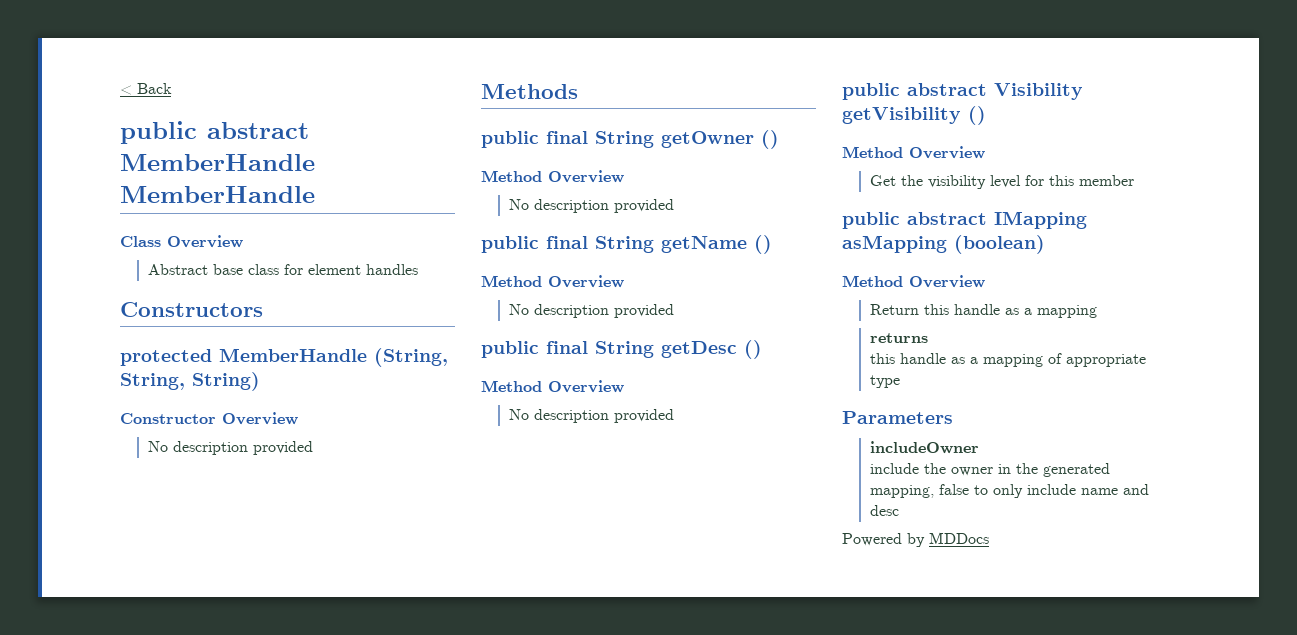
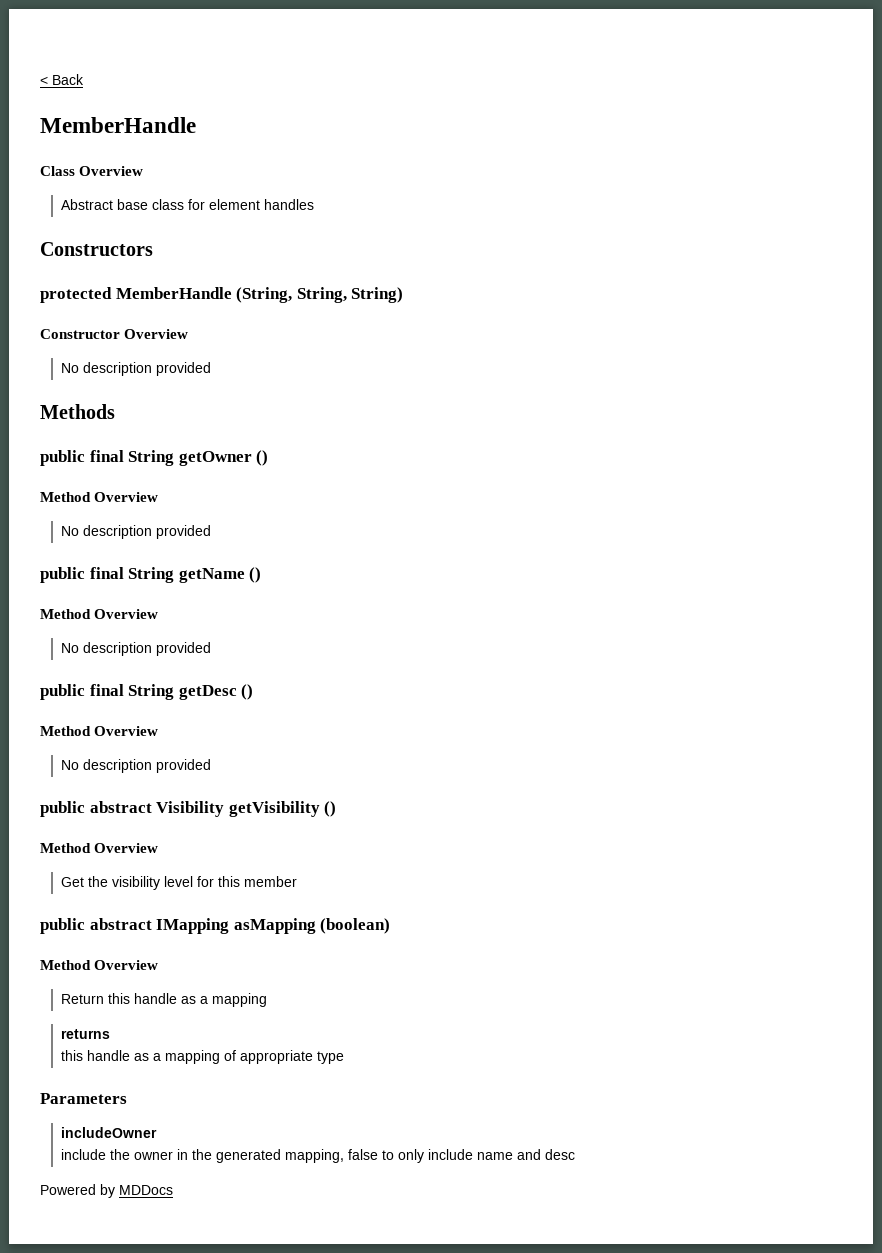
  < Back
- public abstract MemberHandle MemberHandle
+ MemberHandle

